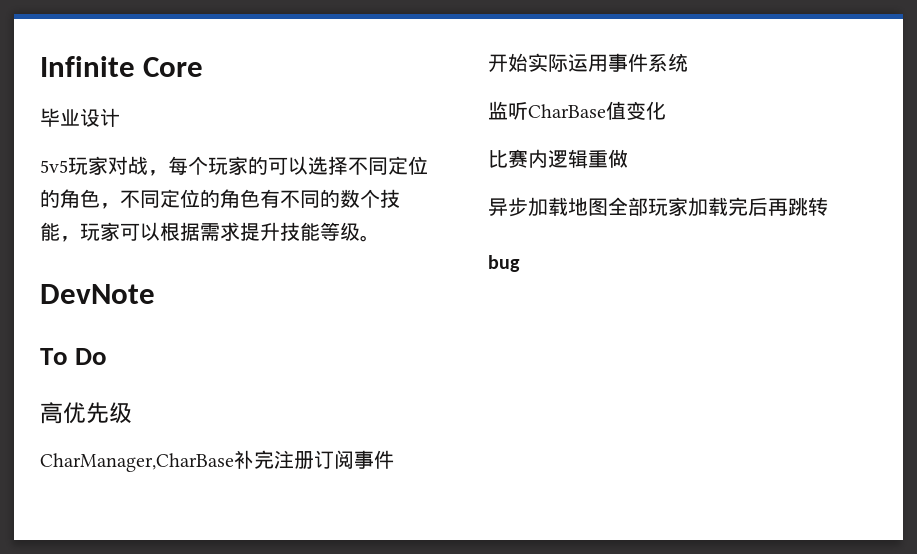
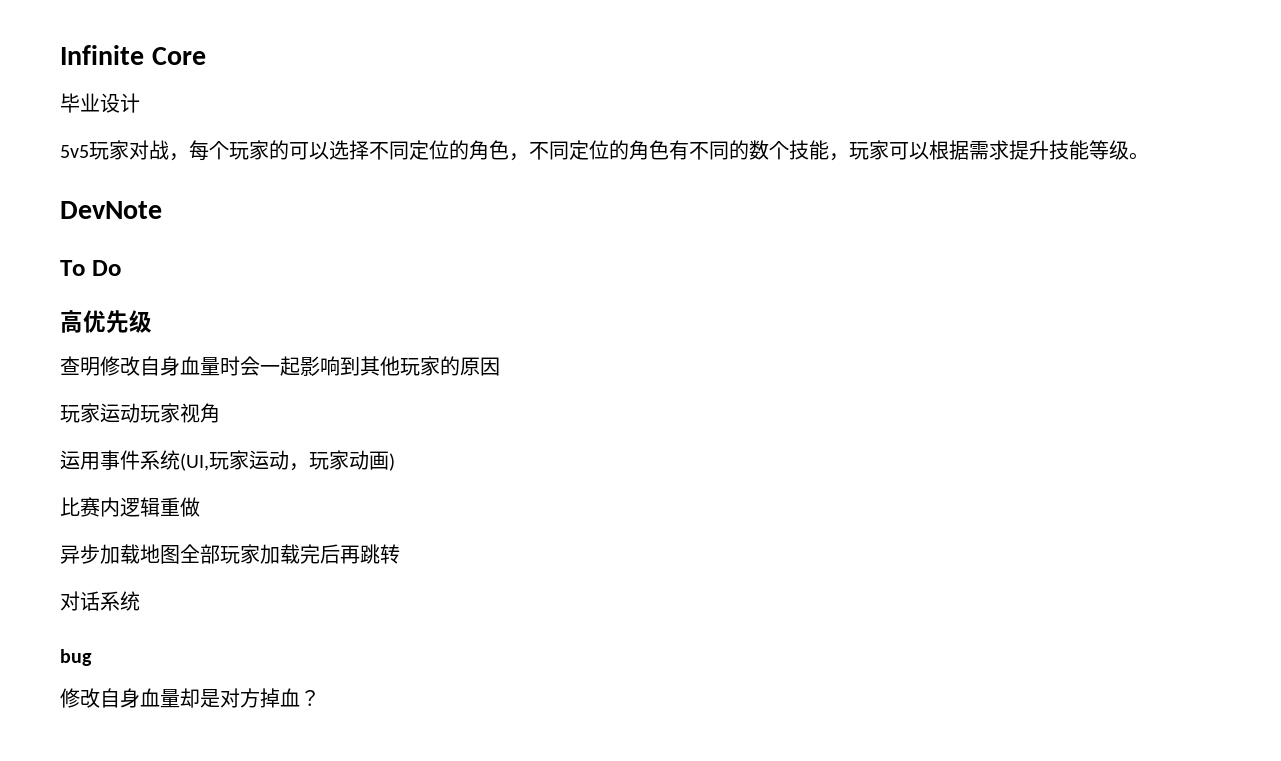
- CharManager,CharBase补完注册订阅事件
- 开始实际运用事件系统
- 监听CharBase值变化
+ 查明修改自身血量时会一起影响到其他玩家的原因
+ 玩家运动玩家视角
+ 运用事件系统(UI,玩家运动，玩家动画)
+ 对话系统
+ 修改自身血量却是对方掉血？

